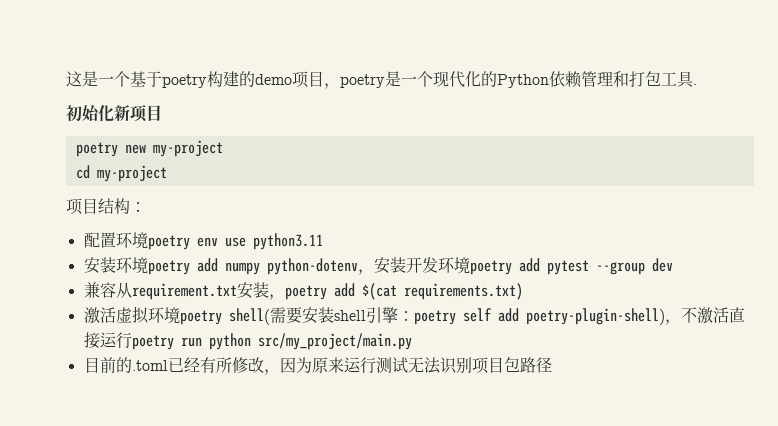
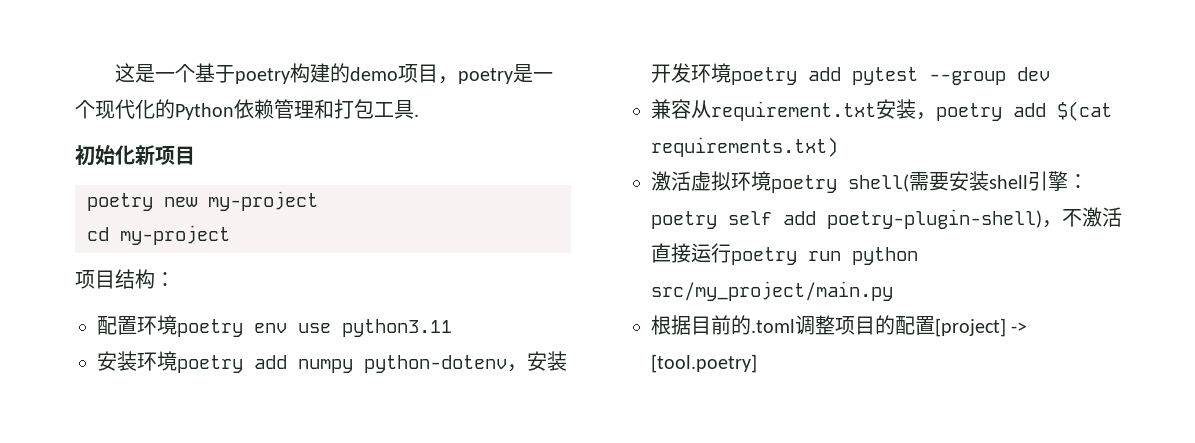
- 目前的.toml已经有所修改，因为原来运行测试无法识别项目包路径
+ 根据目前的.toml调整项目的配置[project] -> [tool.poetry]

